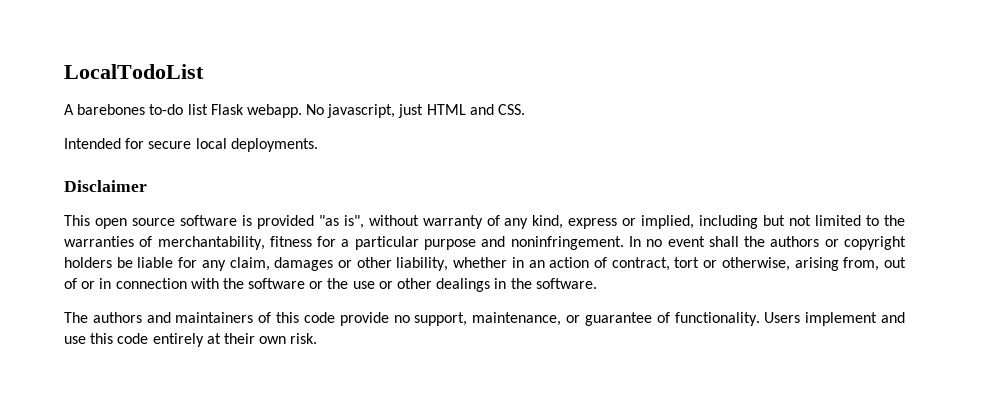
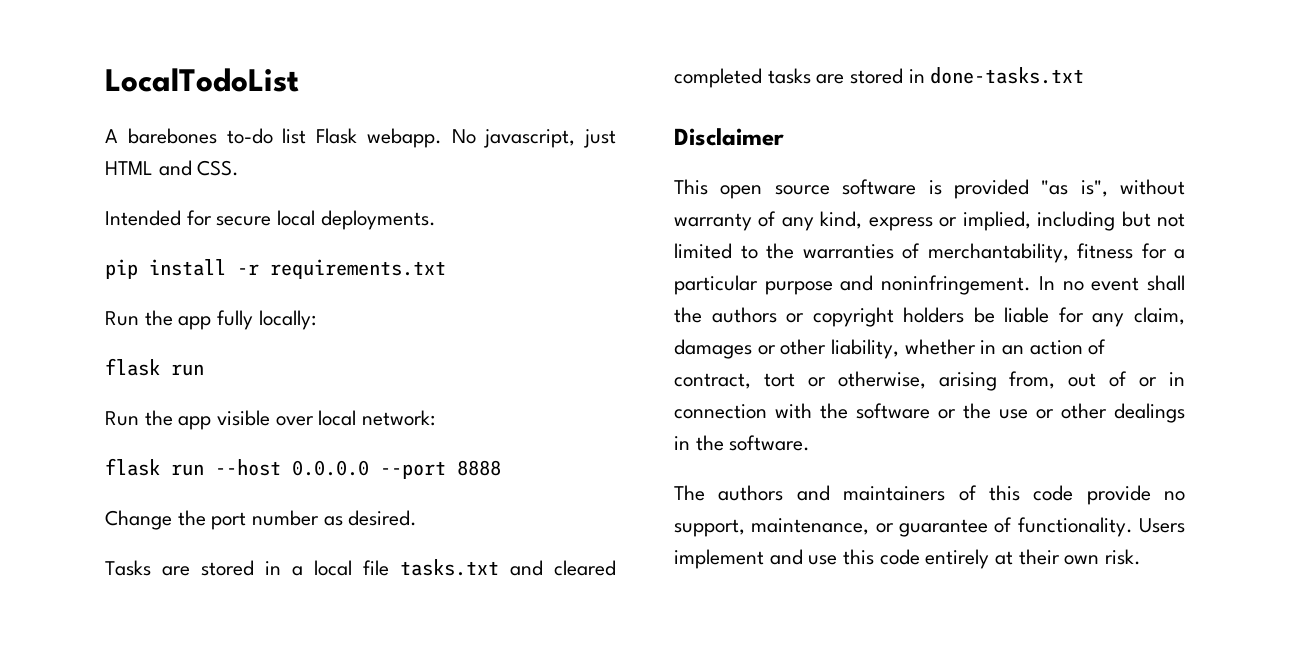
+ pip install -r requirements.txt
+ Run the app fully locally:
+ flask run
+ Run the app visible over local network:
+ flask run --host 0.0.0.0 --port 8888
+ Change the port number as desired.
+ Tasks are stored in a local file tasks.txt and cleared completed tasks are stored in done-tasks.txt

